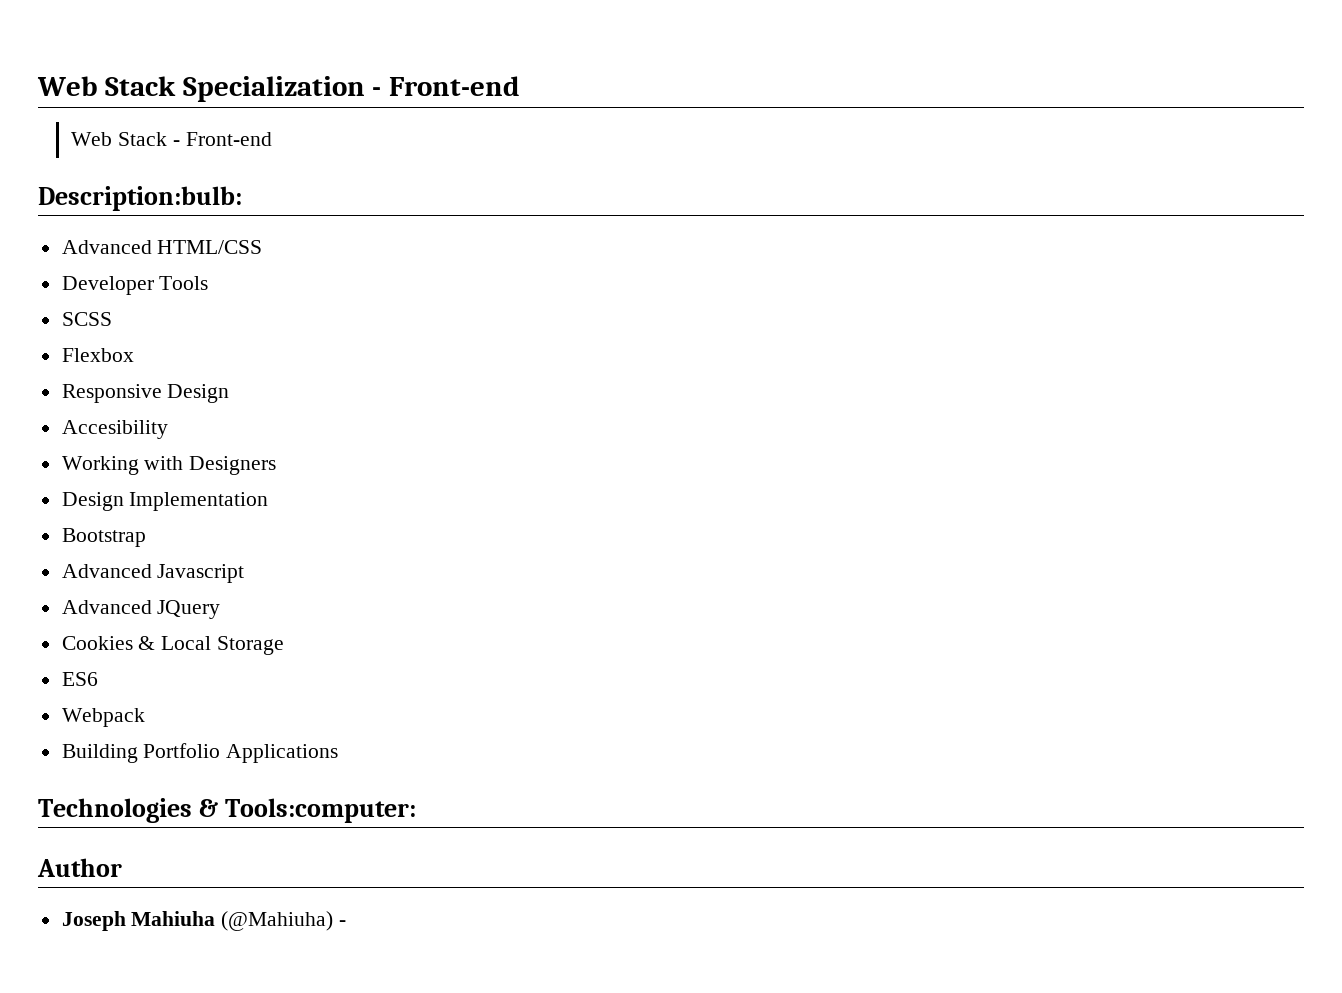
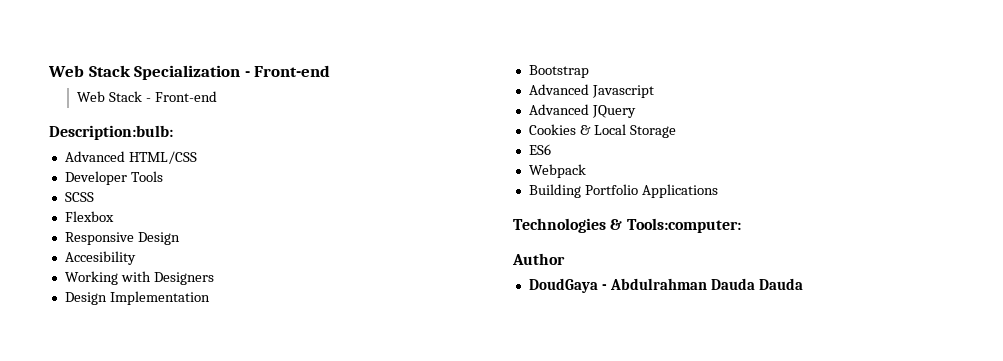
- Joseph Mahiuha (@Mahiuha) -
+ DoudGaya - Abdulrahman Dauda Dauda

